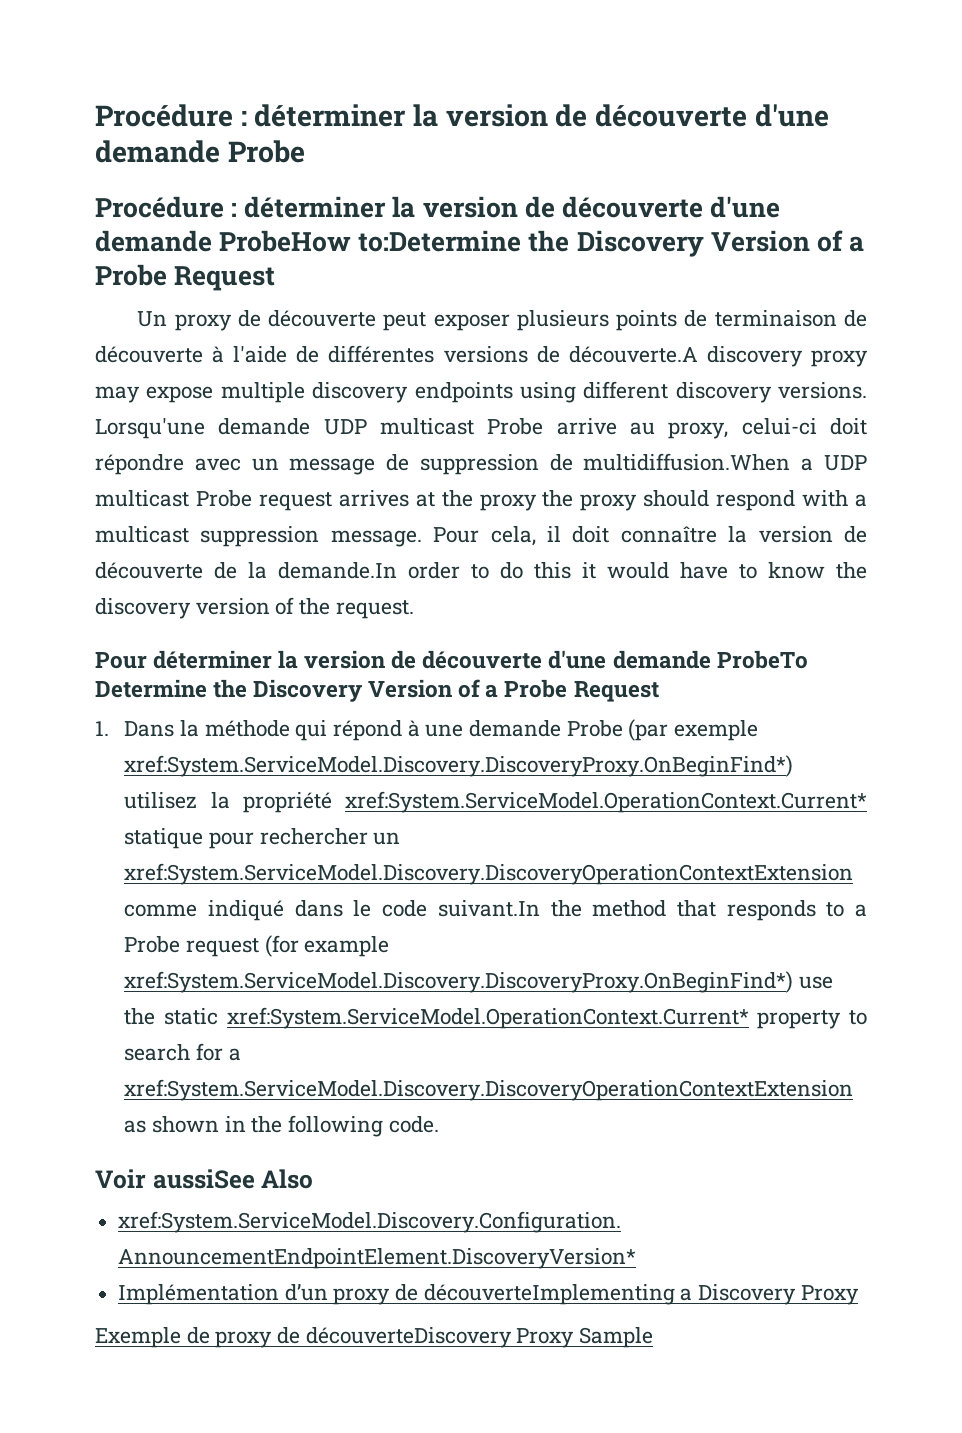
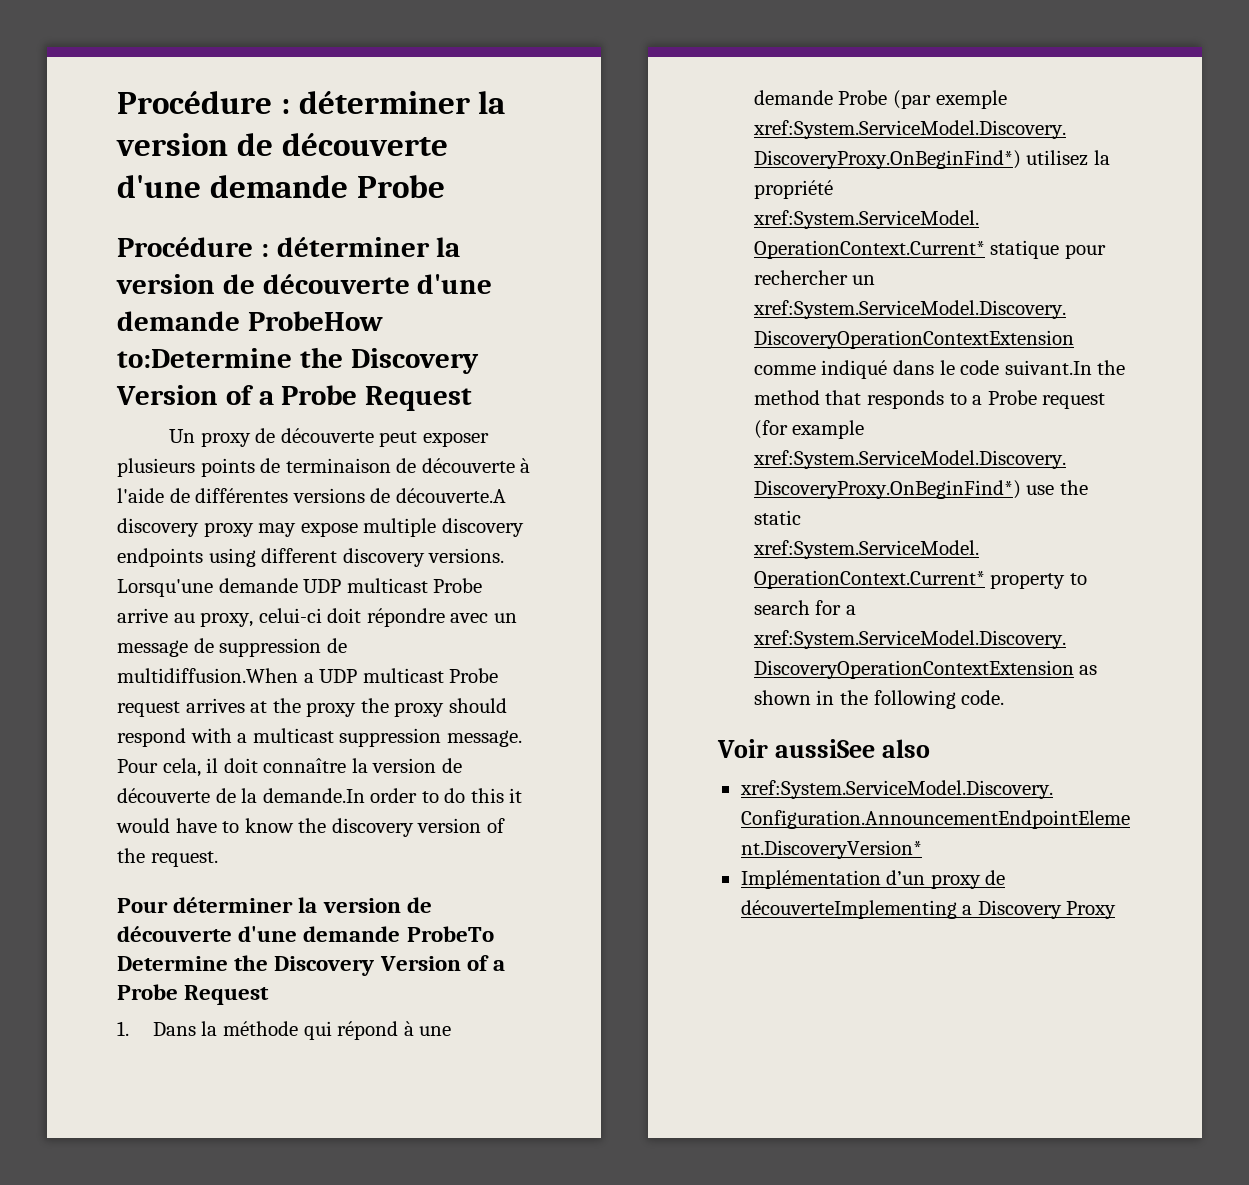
- Voir aussiSee Also
+ Voir aussiSee also
- Exemple de proxy de découverteDiscovery Proxy Sample

